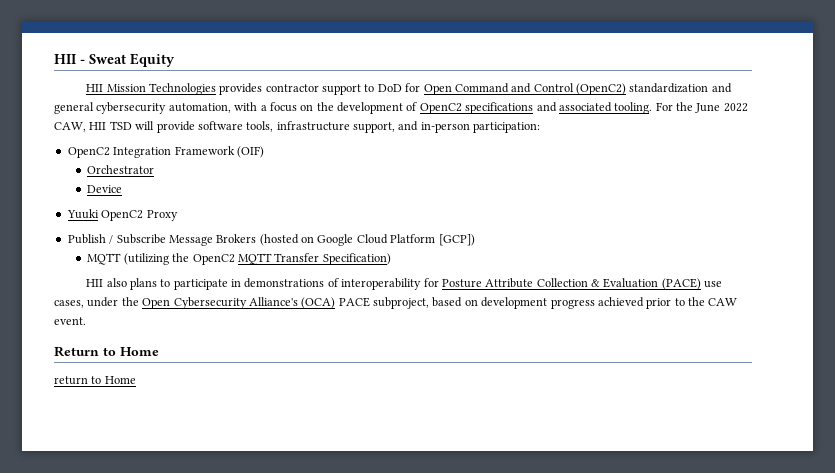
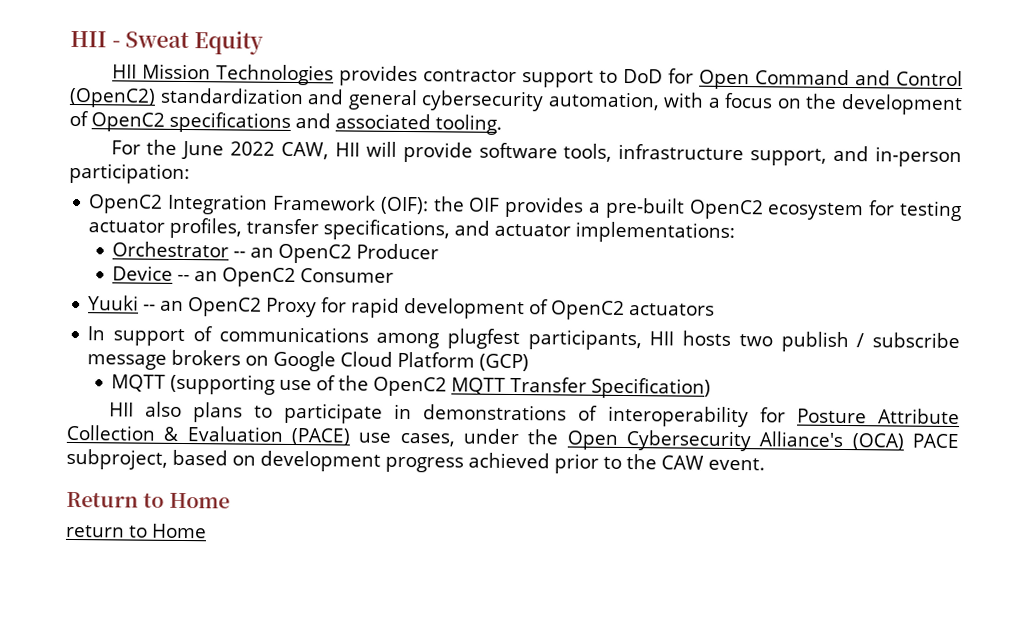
- HII Mission Technologies provides contractor support to DoD for Open Command and Control (OpenC2) standardization and general cybersecurity automation, with a focus on the development of OpenC2 specifications and associated tooling. For the June 2022 CAW, HII TSD will provide software tools, infrastructure support, and in-person participation:
+ HII Mission Technologies provides contractor support to DoD for Open Command and Control (OpenC2) standardization and general cybersecurity automation, with a focus on the development of OpenC2 specifications and associated tooling.
+ For the June 2022 CAW, HII will provide software tools, infrastructure support, and in-person participation:
- OpenC2 Integration Framework (OIF)
- Orchestrator
- Device
+ OpenC2 Integration Framework (OIF): the OIF provides a pre-built OpenC2 ecosystem for testing actuator profiles, transfer specifications, and actuator implementations:
+ Orchestrator -- an OpenC2 Producer
+ Device -- an OpenC2 Consumer
- Yuuki OpenC2 Proxy
- Publish / Subscribe Message Brokers (hosted on Google Cloud Platform [GCP])
- MQTT (utilizing the OpenC2 MQTT Transfer Specification)
+ Yuuki -- an OpenC2 Proxy for rapid development of OpenC2 actuators
+ In support of communications among plugfest participants, HII hosts two publish / subscribe message brokers on Google Cloud Platform (GCP)
+ MQTT (supporting use of the OpenC2 MQTT Transfer Specification)

